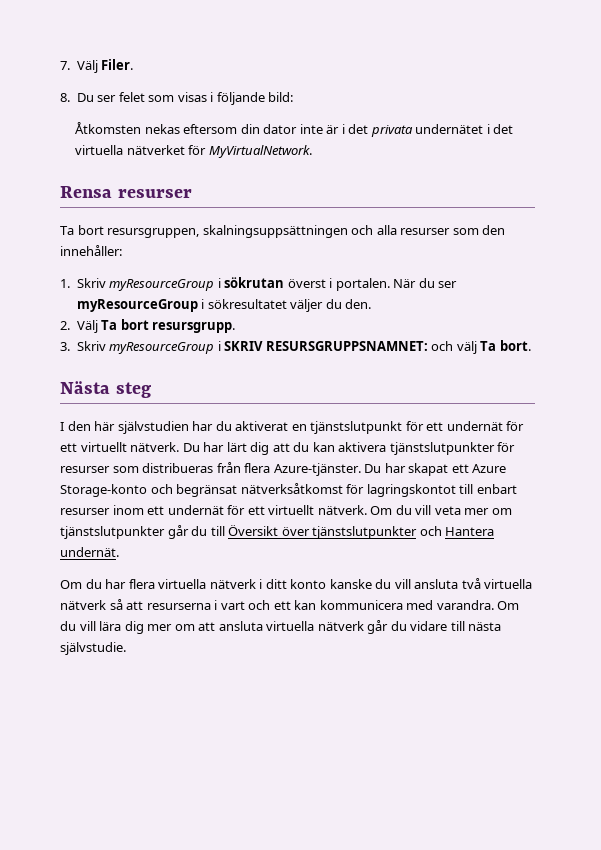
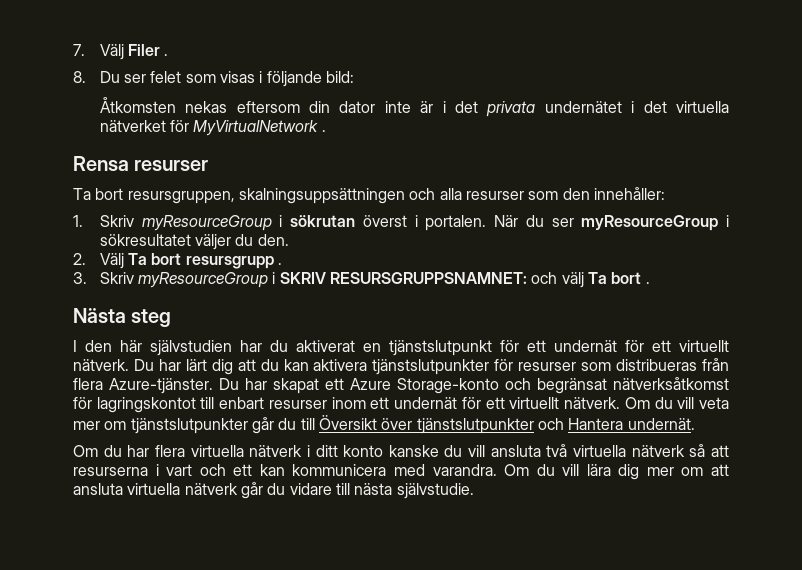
- 7. Välj Filer.
+ 7. Välj Filer .
- Åtkomsten nekas eftersom din dator inte är i det privata undernätet i det virtuella nätverket för MyVirtualNetwork.
+ Åtkomsten nekas eftersom din dator inte är i det privata undernätet i det virtuella nätverket för MyVirtualNetwork .
- 2. Välj Ta bort resursgrupp.
+ 2. Välj Ta bort resursgrupp .
- 3. Skriv myResourceGroup i SKRIV RESURSGRUPPSNAMNET: och välj Ta bort.
+ 3. Skriv myResourceGroup i SKRIV RESURSGRUPPSNAMNET: och välj Ta bort .

